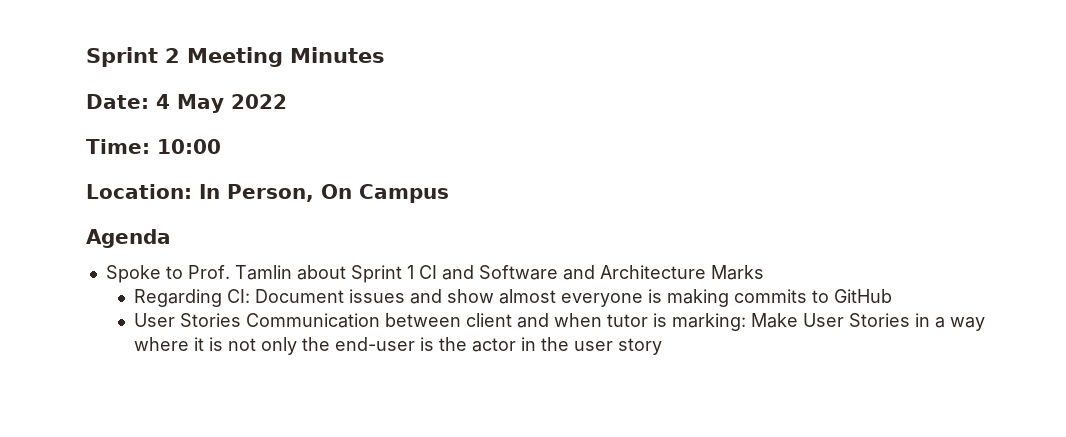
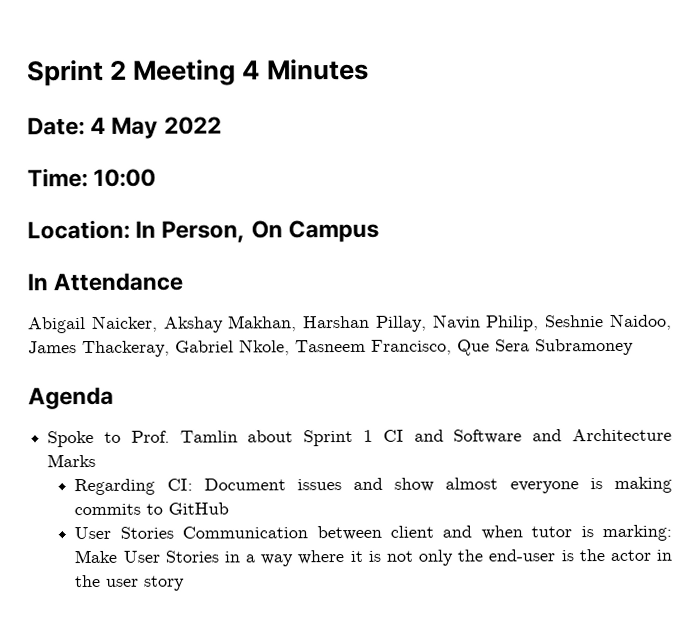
- Sprint 2 Meeting Minutes
+ Sprint 2 Meeting 4 Minutes
+ In Attendance
+ Abigail Naicker, Akshay Makhan, Harshan Pillay, Navin Philip, Seshnie Naidoo, James Thackeray, Gabriel Nkole, Tasneem Francisco, Que Sera Subramoney

